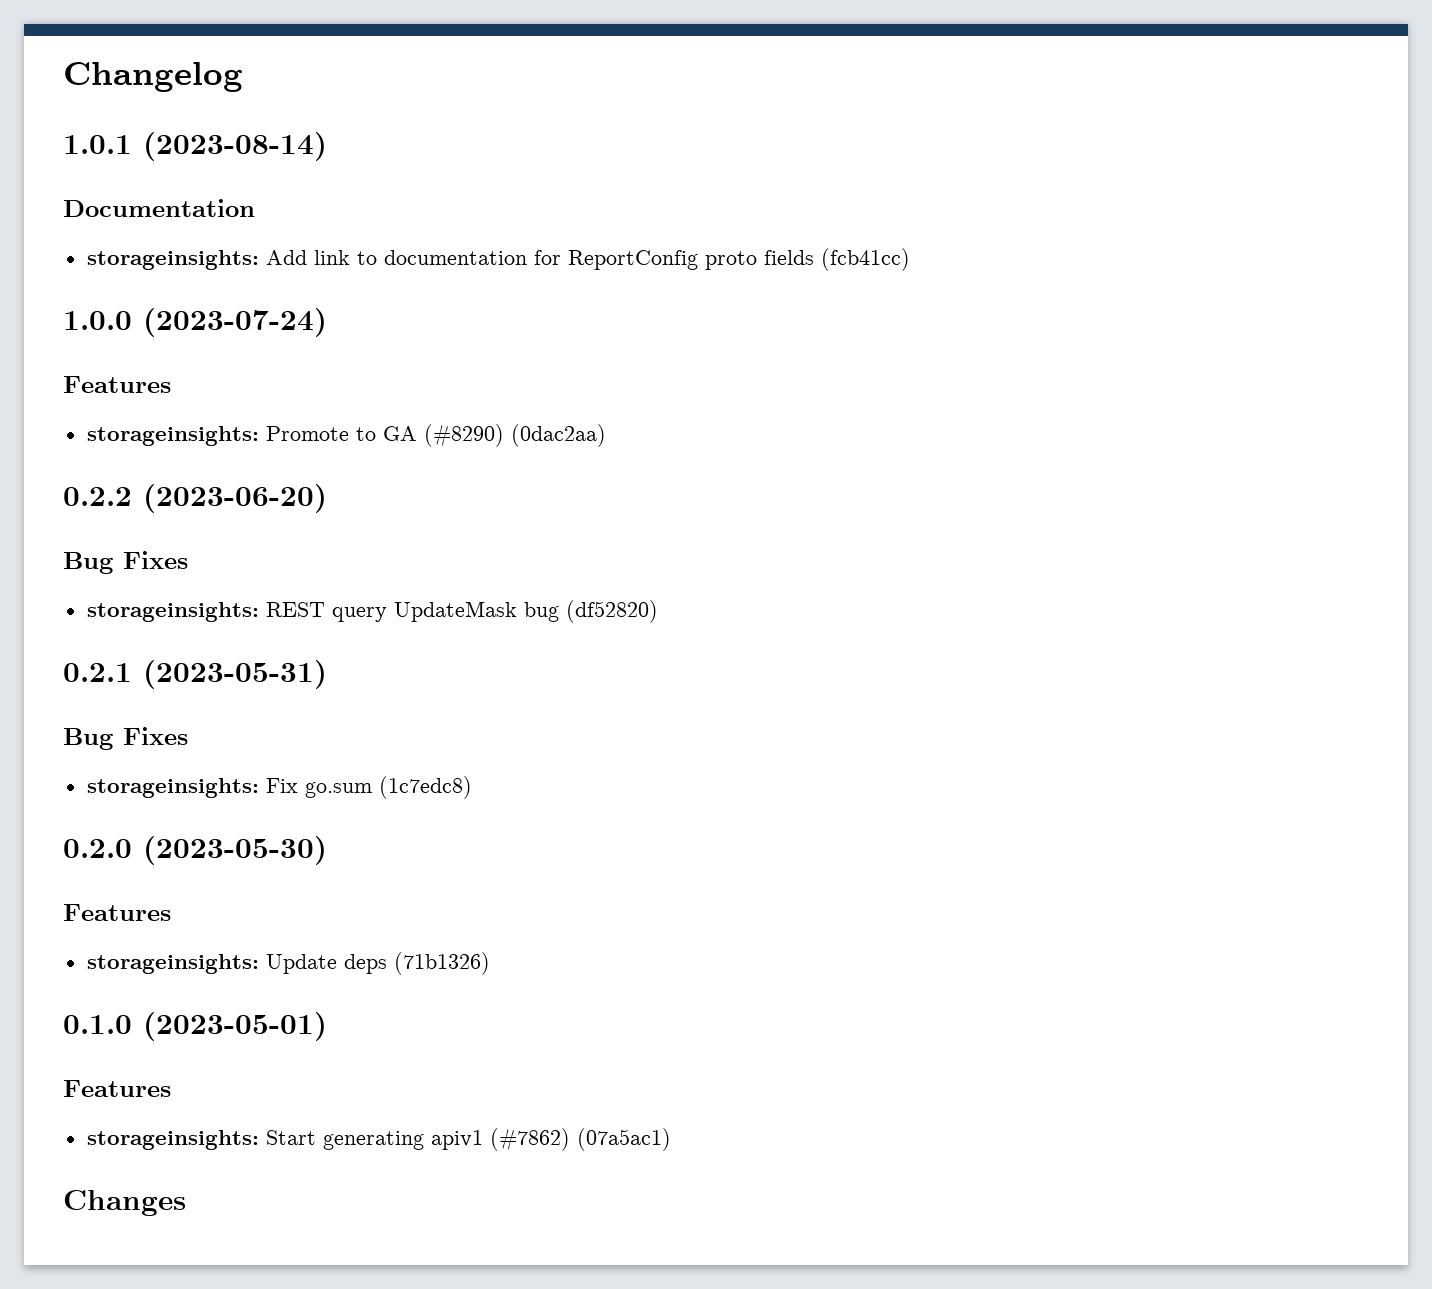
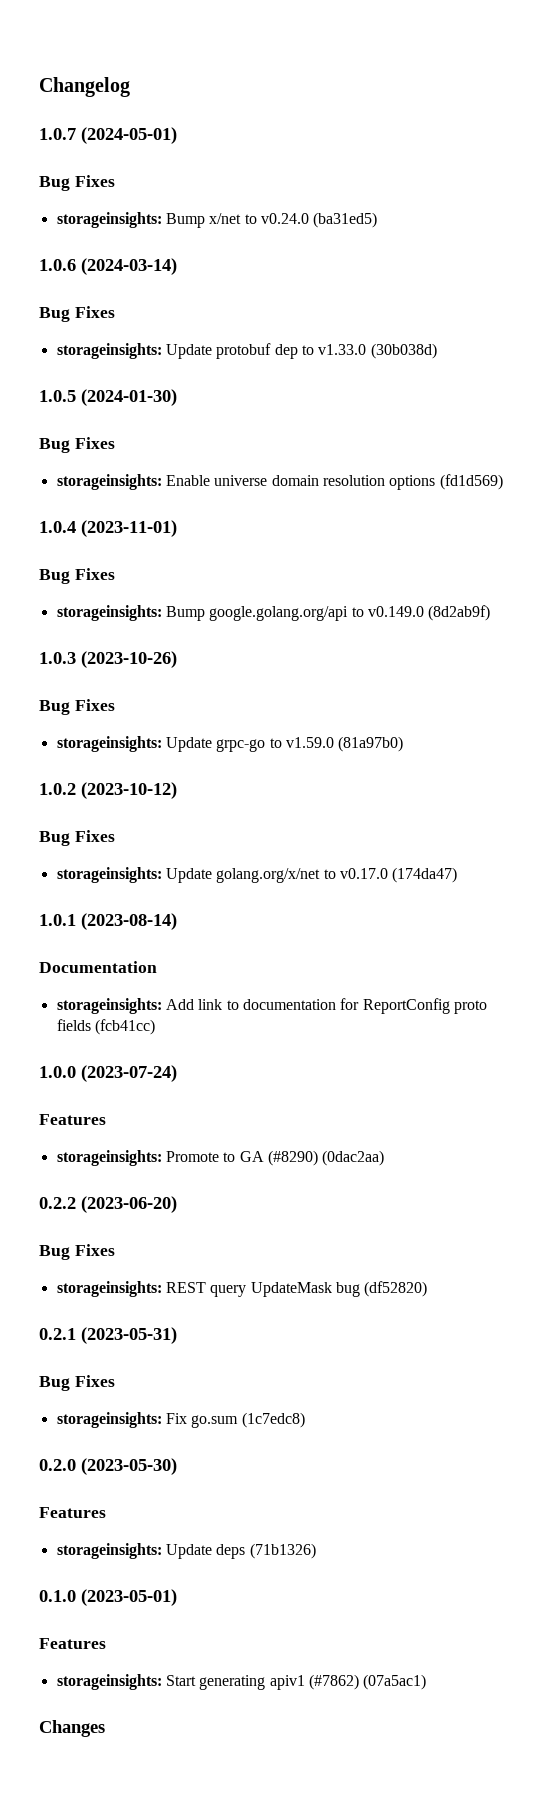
+ 1.0.7 (2024-05-01)
+ Bug Fixes
+ storageinsights: Bump x/net to v0.24.0 (ba31ed5)
+ 1.0.6 (2024-03-14)
+ Bug Fixes
+ storageinsights: Update protobuf dep to v1.33.0 (30b038d)
+ 1.0.5 (2024-01-30)
+ Bug Fixes
+ storageinsights: Enable universe domain resolution options (fd1d569)
+ 1.0.4 (2023-11-01)
+ Bug Fixes
+ storageinsights: Bump google.golang.org/api to v0.149.0 (8d2ab9f)
+ 1.0.3 (2023-10-26)
+ Bug Fixes
+ storageinsights: Update grpc-go to v1.59.0 (81a97b0)
+ 1.0.2 (2023-10-12)
+ Bug Fixes
+ storageinsights: Update golang.org/x/net to v0.17.0 (174da47)

